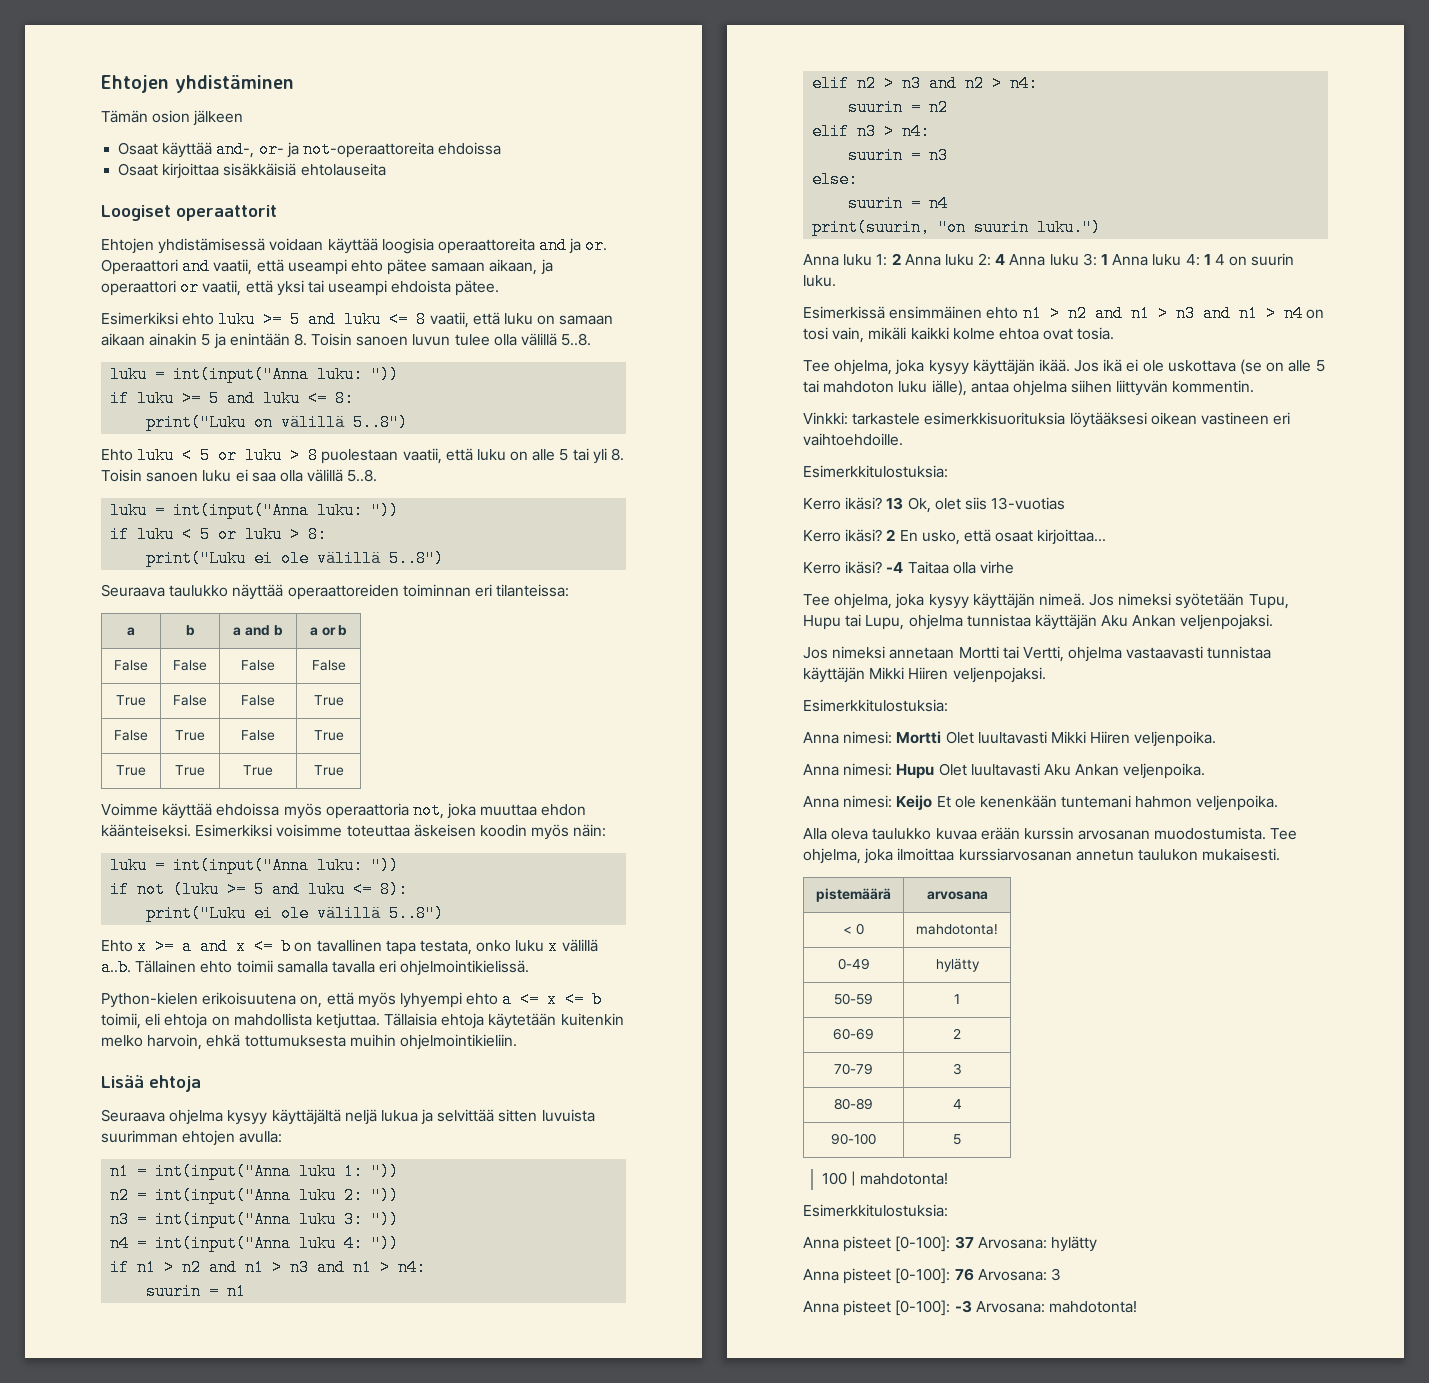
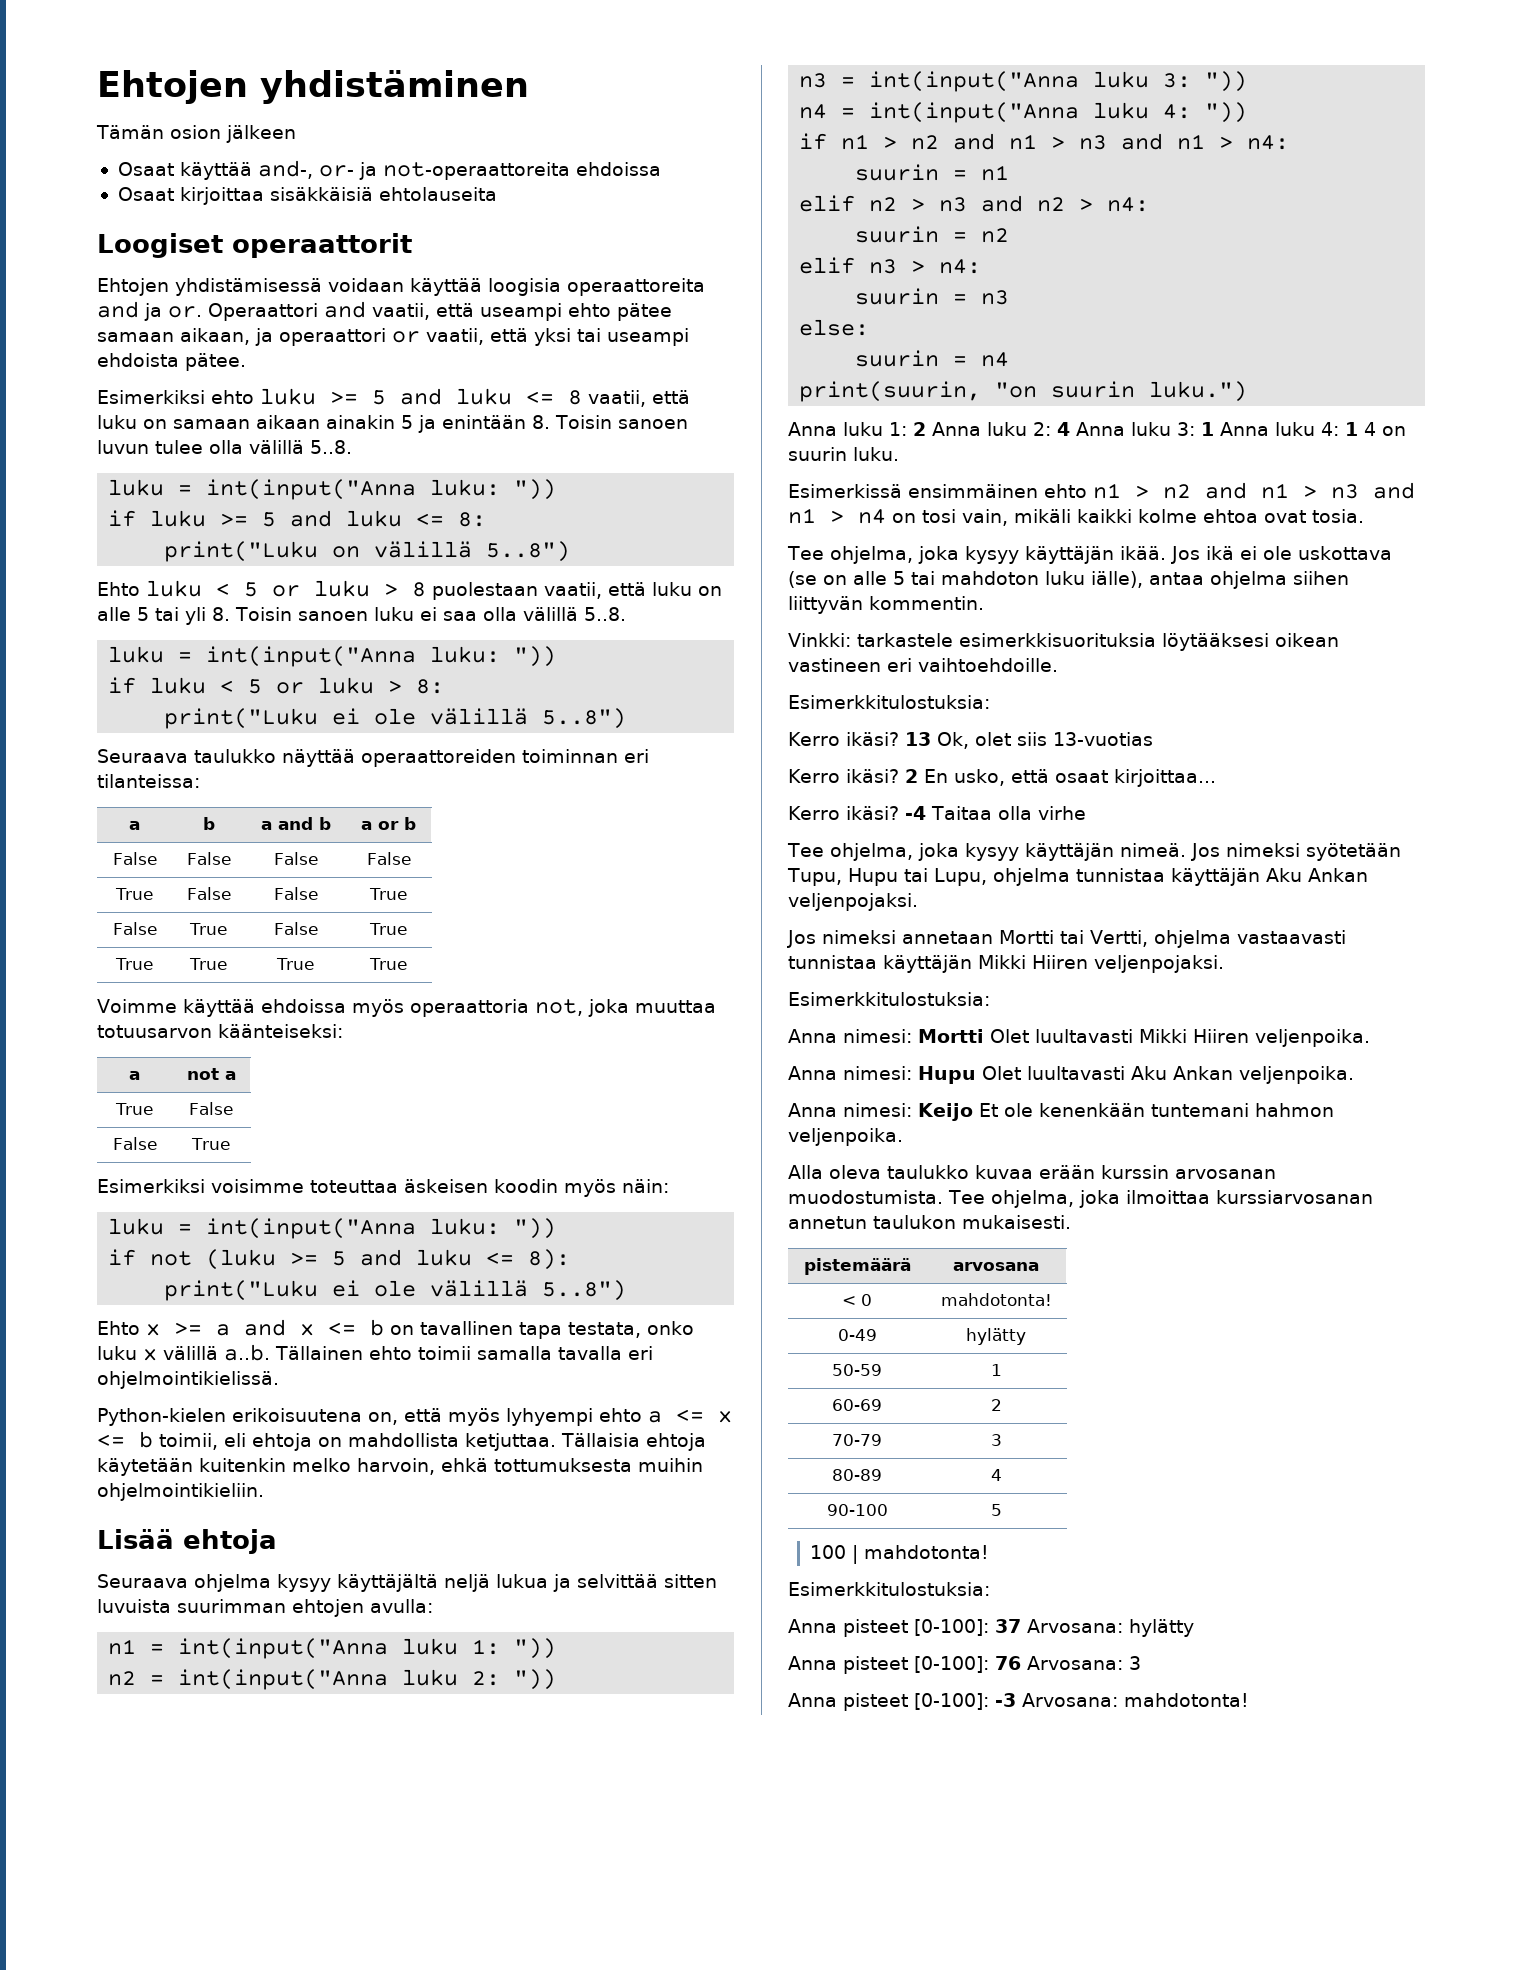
- Voimme käyttää ehdoissa myös operaattoria not, joka muuttaa ehdon käänteiseksi. Esimerkiksi voisimme toteuttaa äskeisen koodin myös näin:
+ Voimme käyttää ehdoissa myös operaattoria not, joka muuttaa totuusarvon käänteiseksi:
+ a | not a
+ True | False
+ False | True
+ Esimerkiksi voisimme toteuttaa äskeisen koodin myös näin:

